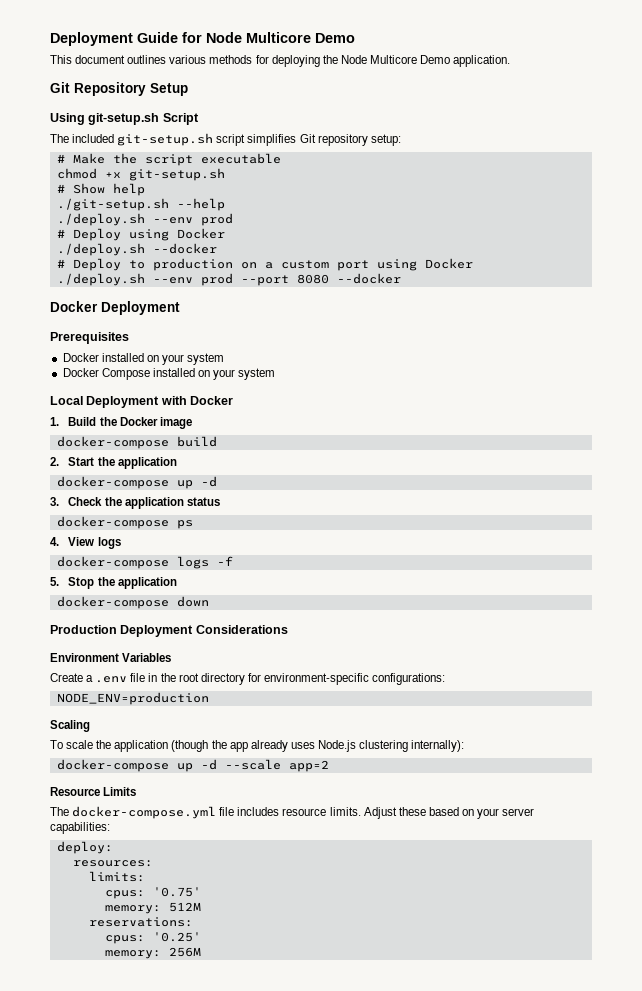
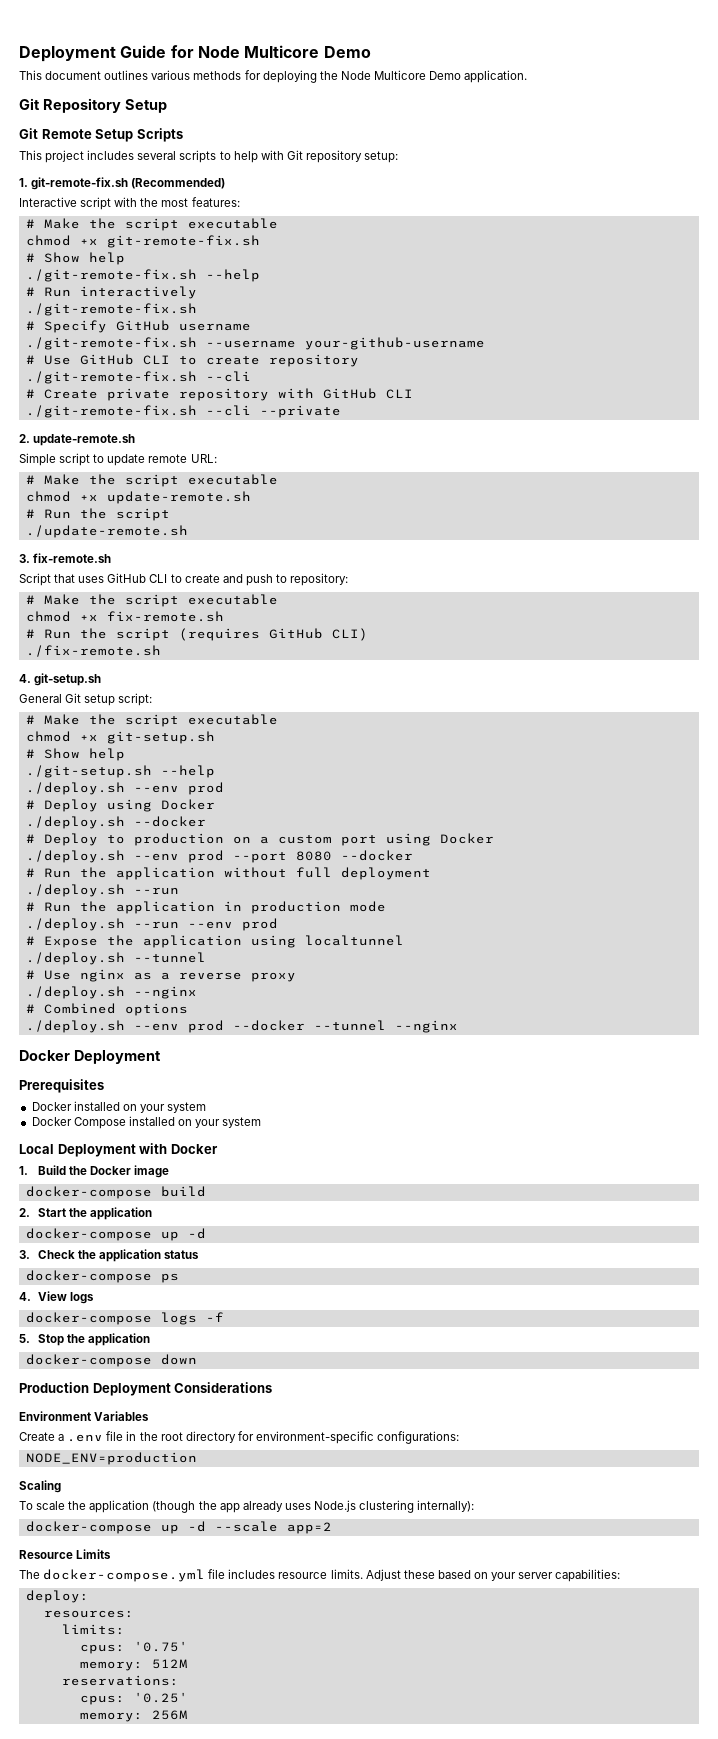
- Using git-setup.sh Script
- The included git-setup.sh script simplifies Git repository setup:
+ Git Remote Setup Scripts
+ This project includes several scripts to help with Git repository setup:
+ 1. git-remote-fix.sh (Recommended)
+ Interactive script with the most features:
+ # Make the script executable
+ chmod +x git-remote-fix.sh
+ # Show help
+ ./git-remote-fix.sh --help
+ # Run interactively
+ ./git-remote-fix.sh
+ # Specify GitHub username
+ ./git-remote-fix.sh --username your-github-username
+ # Use GitHub CLI to create repository
+ ./git-remote-fix.sh --cli
+ # Create private repository with GitHub CLI
+ ./git-remote-fix.sh --cli --private
+ 2. update-remote.sh
+ Simple script to update remote URL:
+ # Make the script executable
+ chmod +x update-remote.sh
+ # Run the script
+ ./update-remote.sh
+ 3. fix-remote.sh
+ Script that uses GitHub CLI to create and push to repository:
+ # Make the script executable
+ chmod +x fix-remote.sh
+ # Run the script (requires GitHub CLI)
+ ./fix-remote.sh
+ 4. git-setup.sh
+ General Git setup script:
+ # Run the application without full deployment
+ ./deploy.sh --run
+ # Run the application in production mode
+ ./deploy.sh --run --env prod
+ # Expose the application using localtunnel
+ ./deploy.sh --tunnel
+ # Use nginx as a reverse proxy
+ ./deploy.sh --nginx
+ # Combined options
+ ./deploy.sh --env prod --docker --tunnel --nginx

